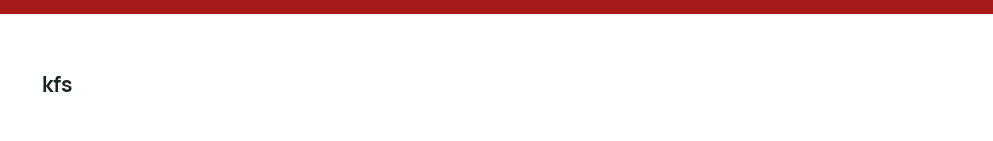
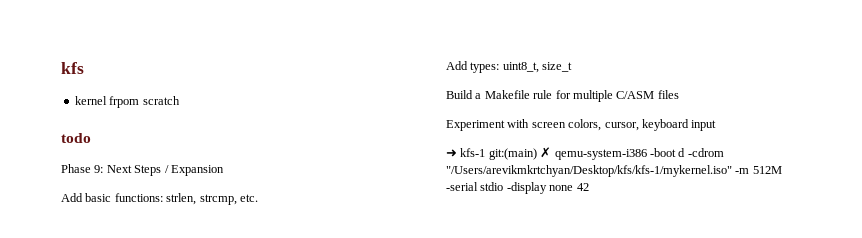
+ kernel frpom scratch
+ todo
+ Phase 9: Next Steps / Expansion
+ Add basic functions: strlen, strcmp, etc.
+ Add types: uint8_t, size_t
+ Build a Makefile rule for multiple C/ASM files
+ Experiment with screen colors, cursor, keyboard input
+ ➜ kfs-1 git:(main) ✗ qemu-system-i386 -boot d -cdrom "/Users/arevikmkrtchyan/Desktop/kfs/kfs-1/mykernel.iso" -m 512M -serial stdio -display none 42

